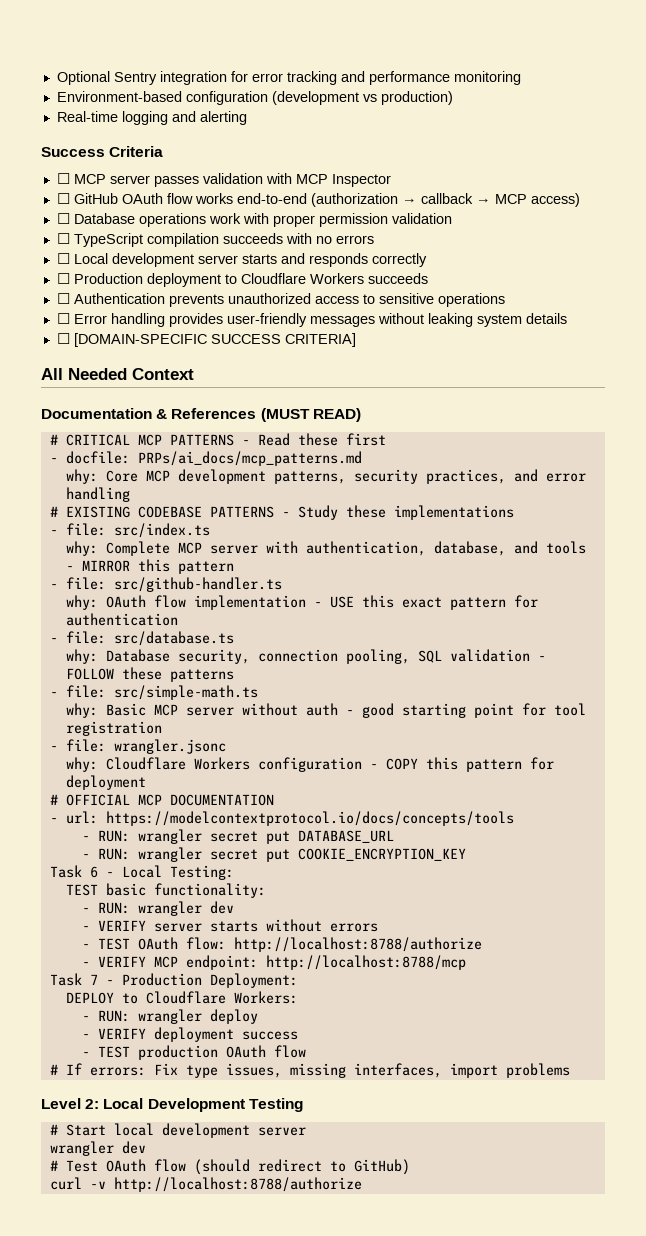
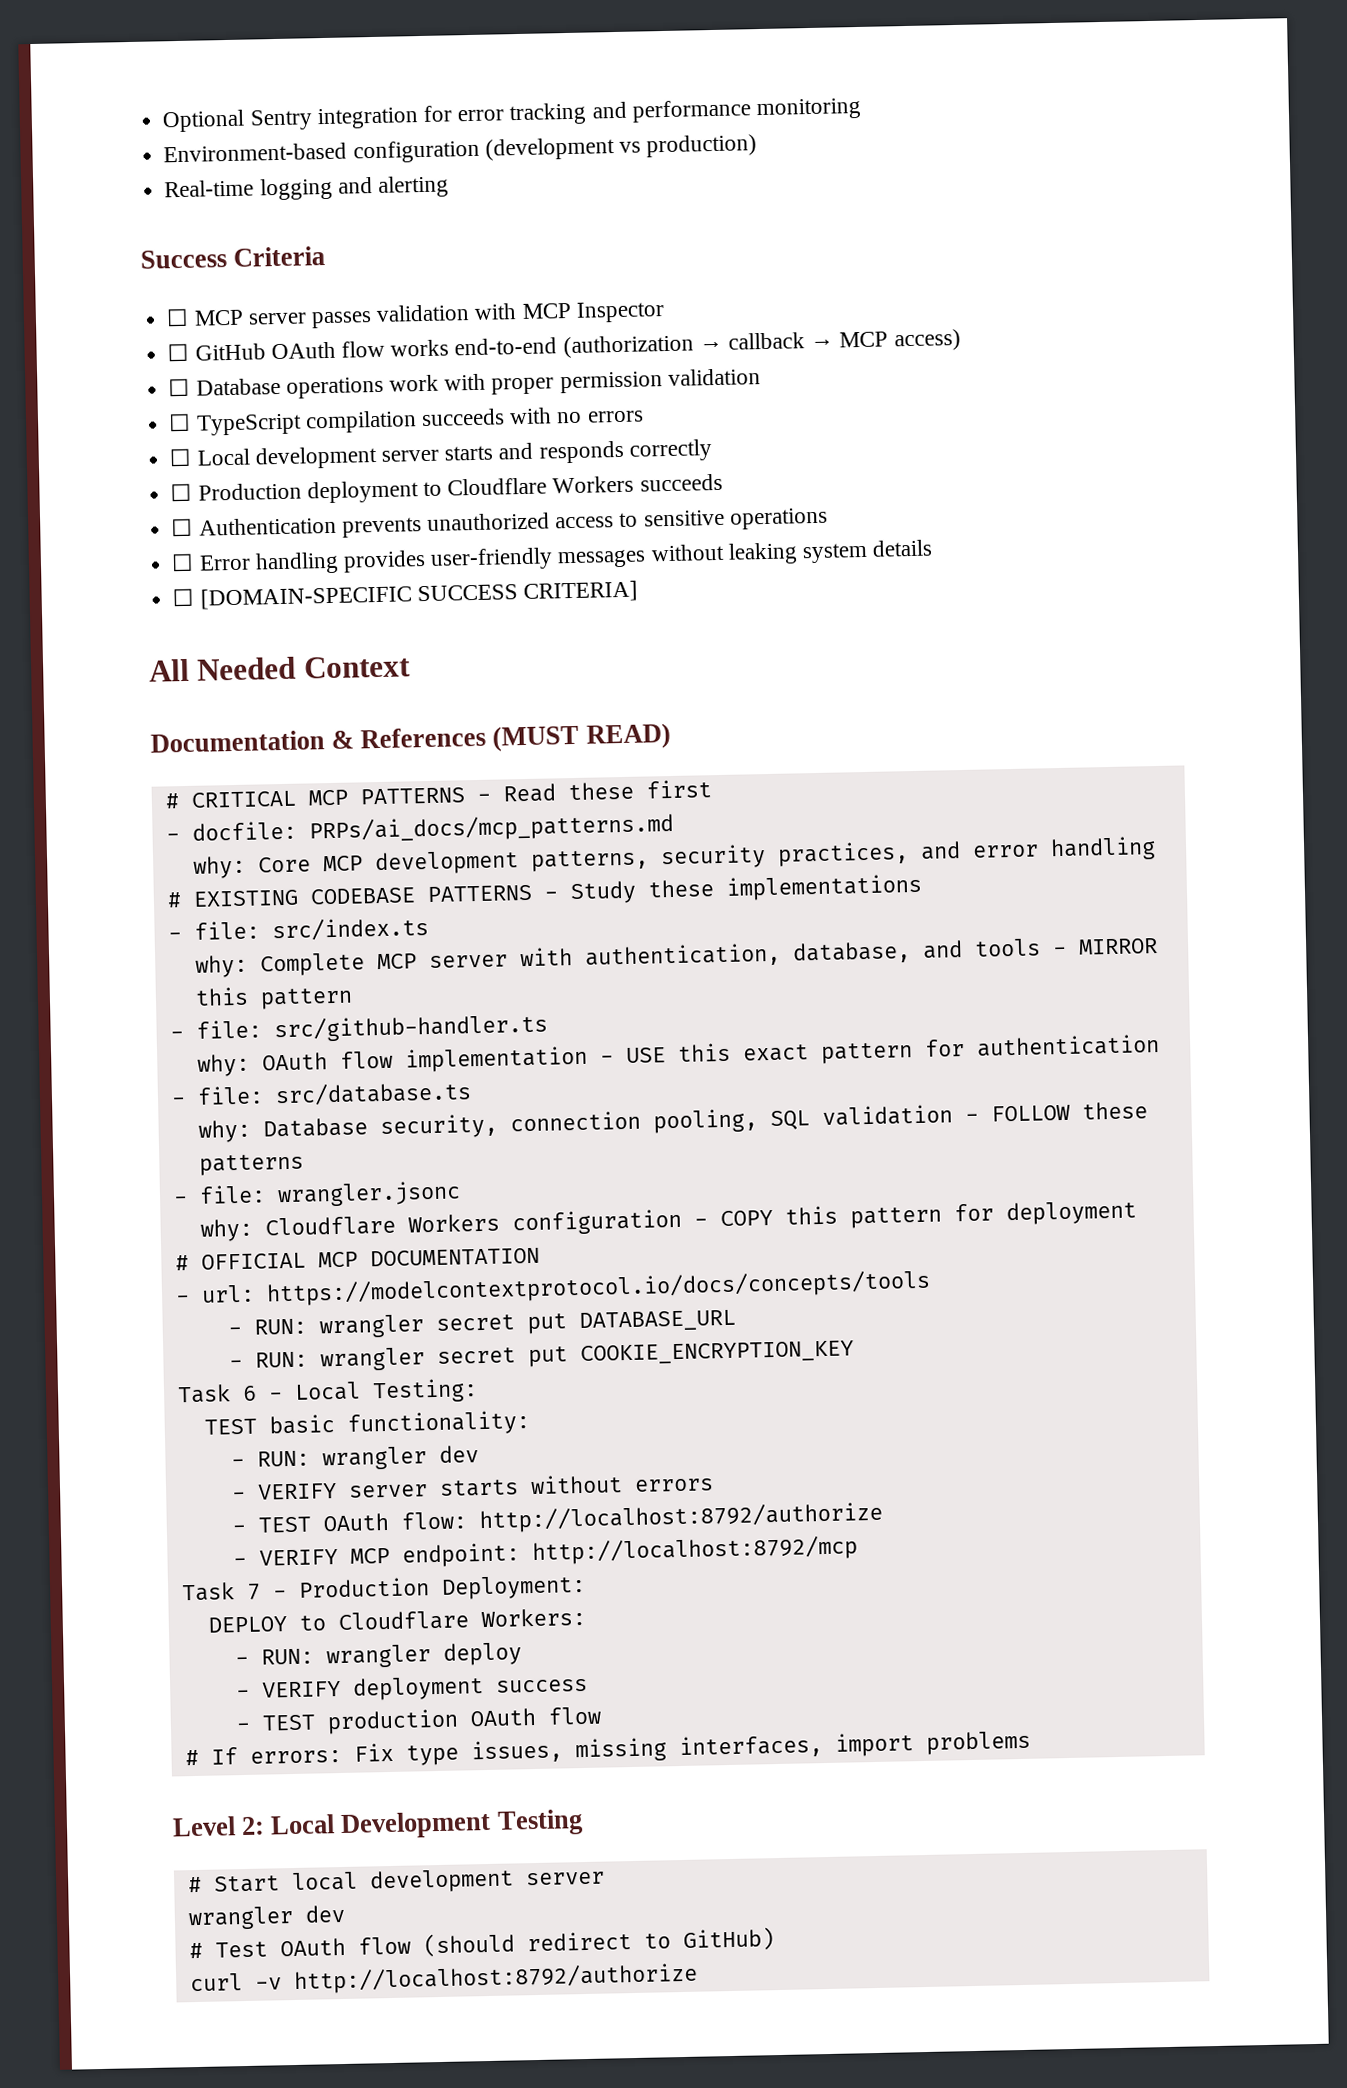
- - file: src/simple-math.ts
- why: Basic MCP server without auth - good starting point for tool registration
- - TEST OAuth flow: http://localhost:8788/authorize
+ - TEST OAuth flow: http://localhost:8792/authorize
- - VERIFY MCP endpoint: http://localhost:8788/mcp
+ - VERIFY MCP endpoint: http://localhost:8792/mcp
- curl -v http://localhost:8788/authorize
+ curl -v http://localhost:8792/authorize

